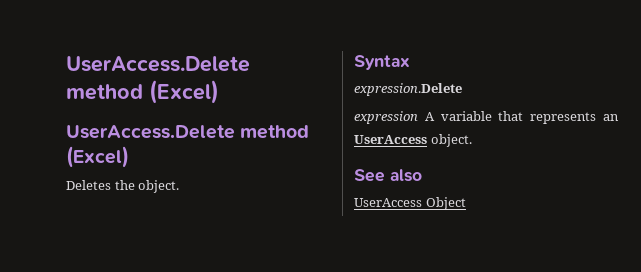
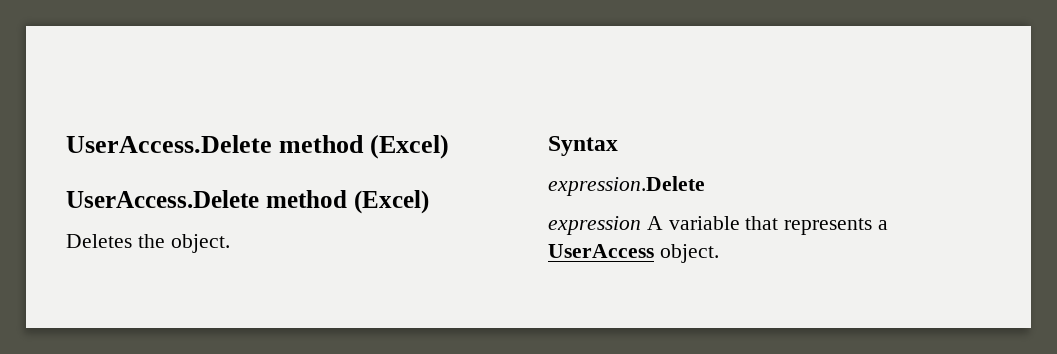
- expression A variable that represents an UserAccess object.
+ expression A variable that represents a UserAccess object.
- See also
- UserAccess Object

